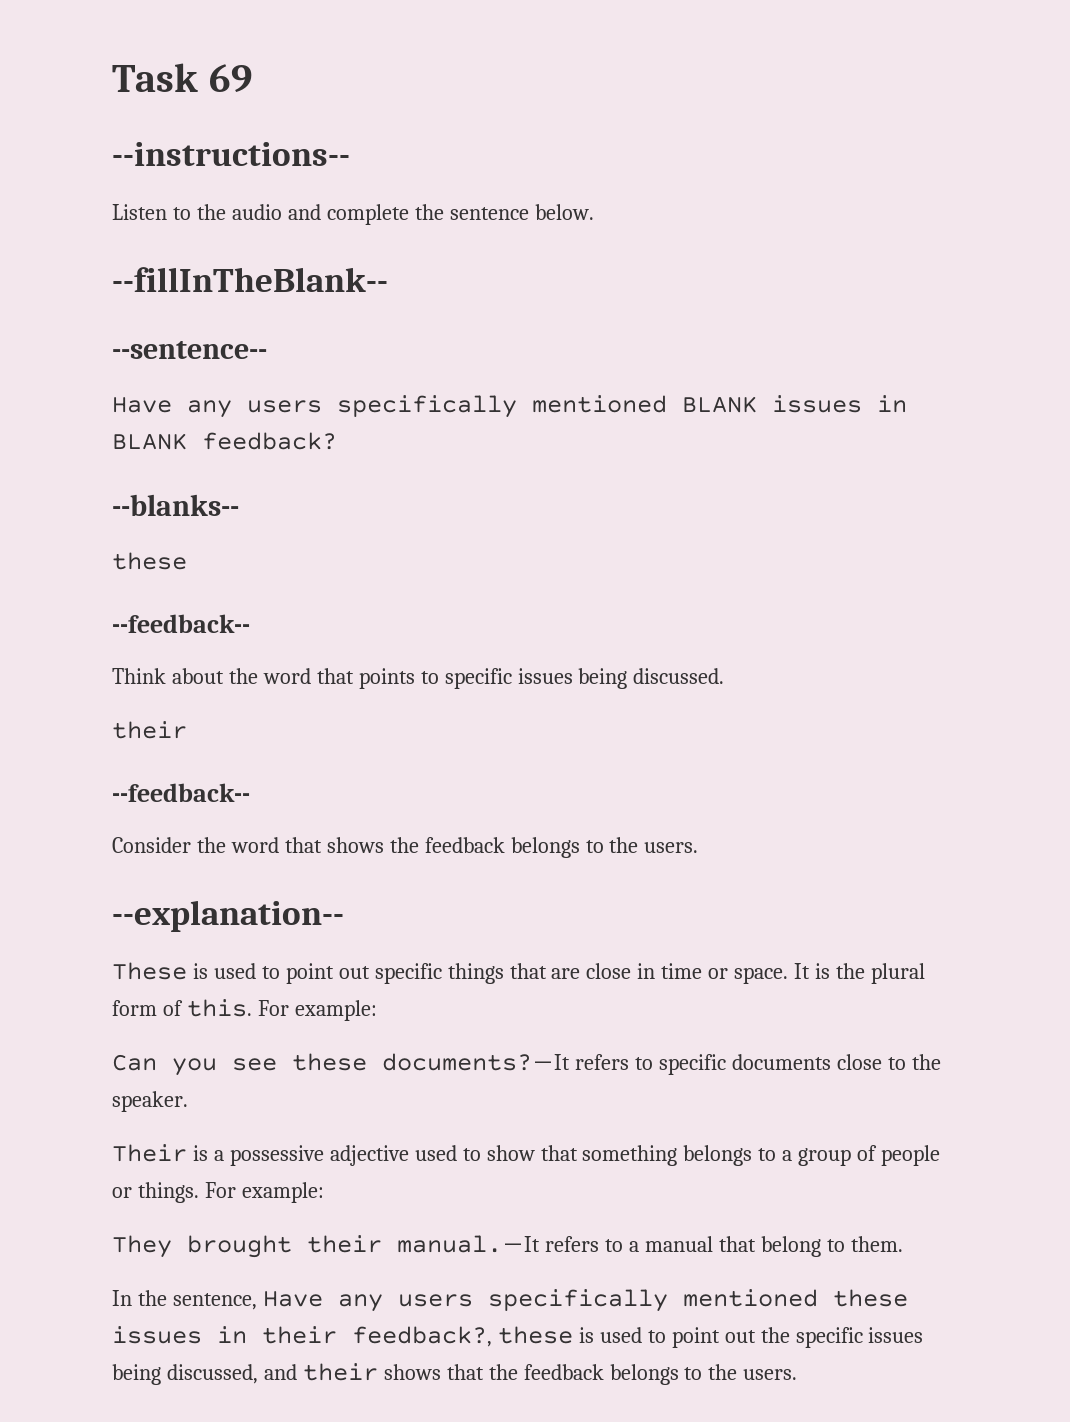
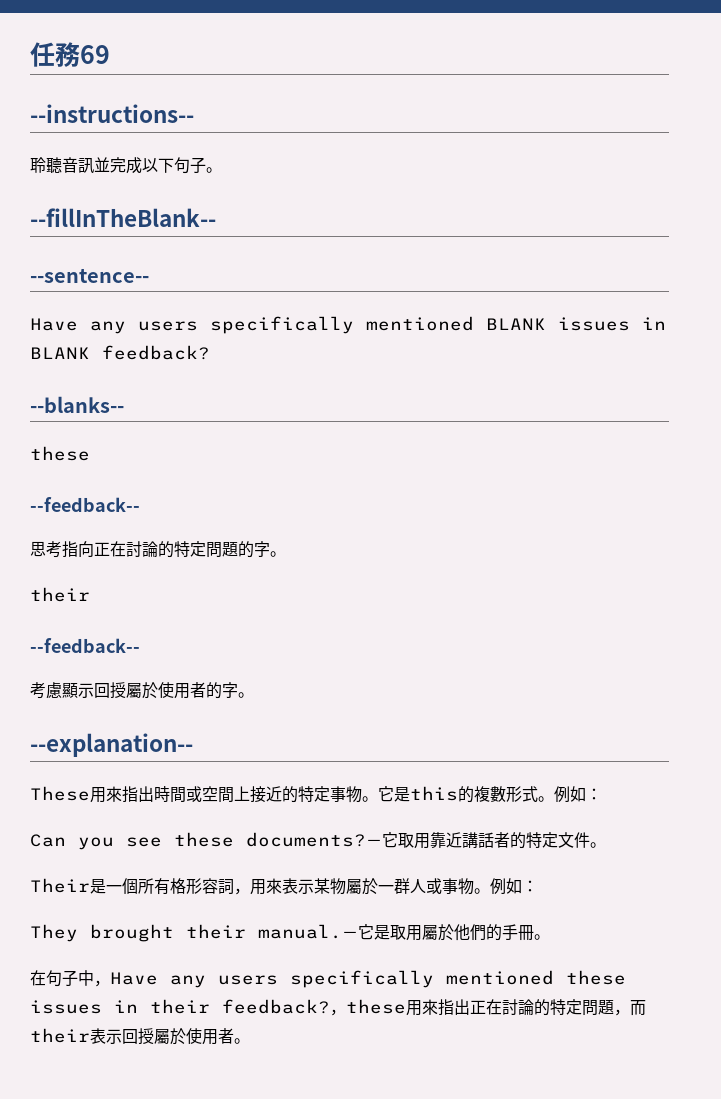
- Task 69
+ 任務69
- Listen to the audio and complete the sentence below.
+ 聆聽音訊並完成以下句子。
- Think about the word that points to specific issues being discussed.
+ 思考指向正在討論的特定問題的字。
  their
  --feedback--
- Consider the word that shows the feedback belongs to the users.
+ 考慮顯示回授屬於使用者的字。
  --explanation--
- These is used to point out specific things that are close in time or space. It is the plural form of this. For example:
+ These用來指出時間或空間上接近的特定事物。它是this的複數形式。例如：
- －It refers to specific documents close to the speaker.
- Their is a possessive adjective used to show that something belongs to a group of people or things. For example:
+ －它取用靠近講話者的特定文件。
+ Their是一個所有格形容詞，用來表示某物屬於一群人或事物。例如：
- －It refers to a manual that belong to them.
- In the sentence, Have any users specifically mentioned these issues in their feedback?, these is used to point out the specific issues being discussed, and their shows that the feedback belongs to the users.
+ －它是取用屬於他們的手冊。
+ 在句子中，Have any users specifically mentioned these issues in their feedback?，these用來指出正在討論的特定問題，而their表示回授屬於使用者。

